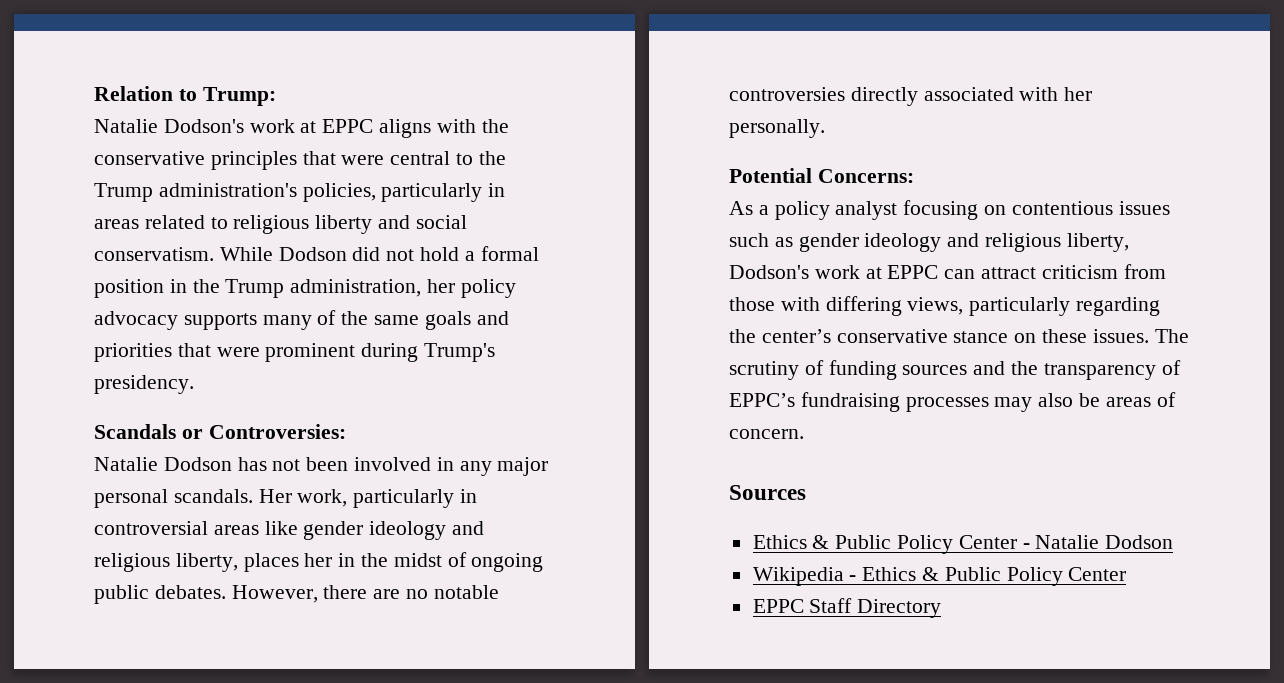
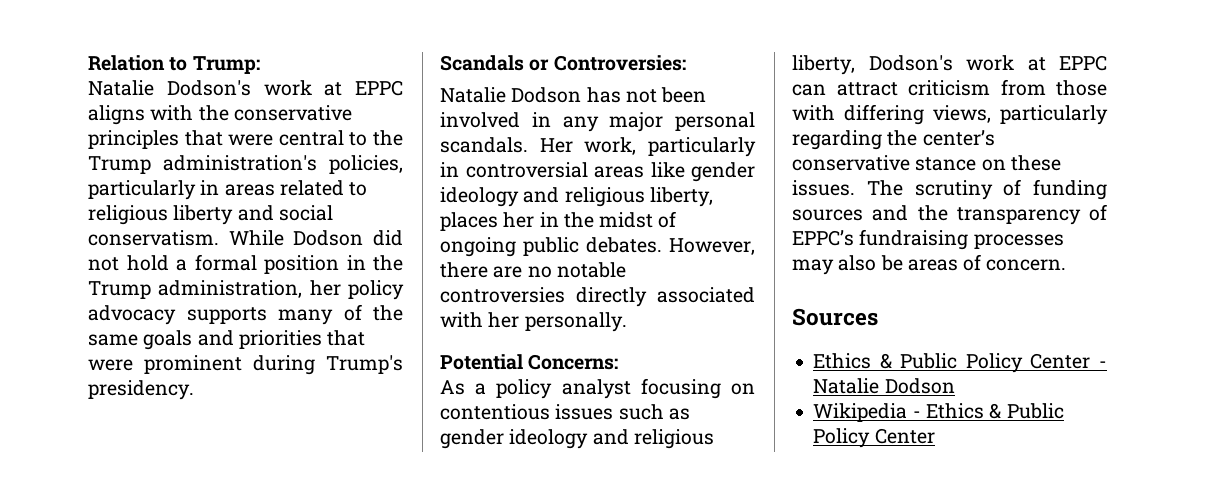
- EPPC Staff Directory

